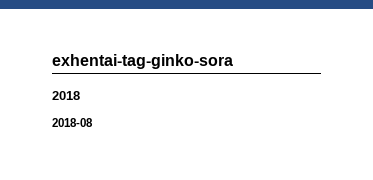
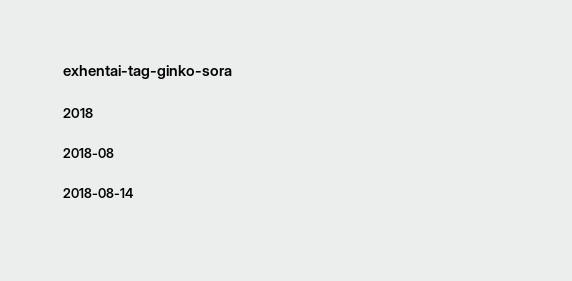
+ 2018-08-14

